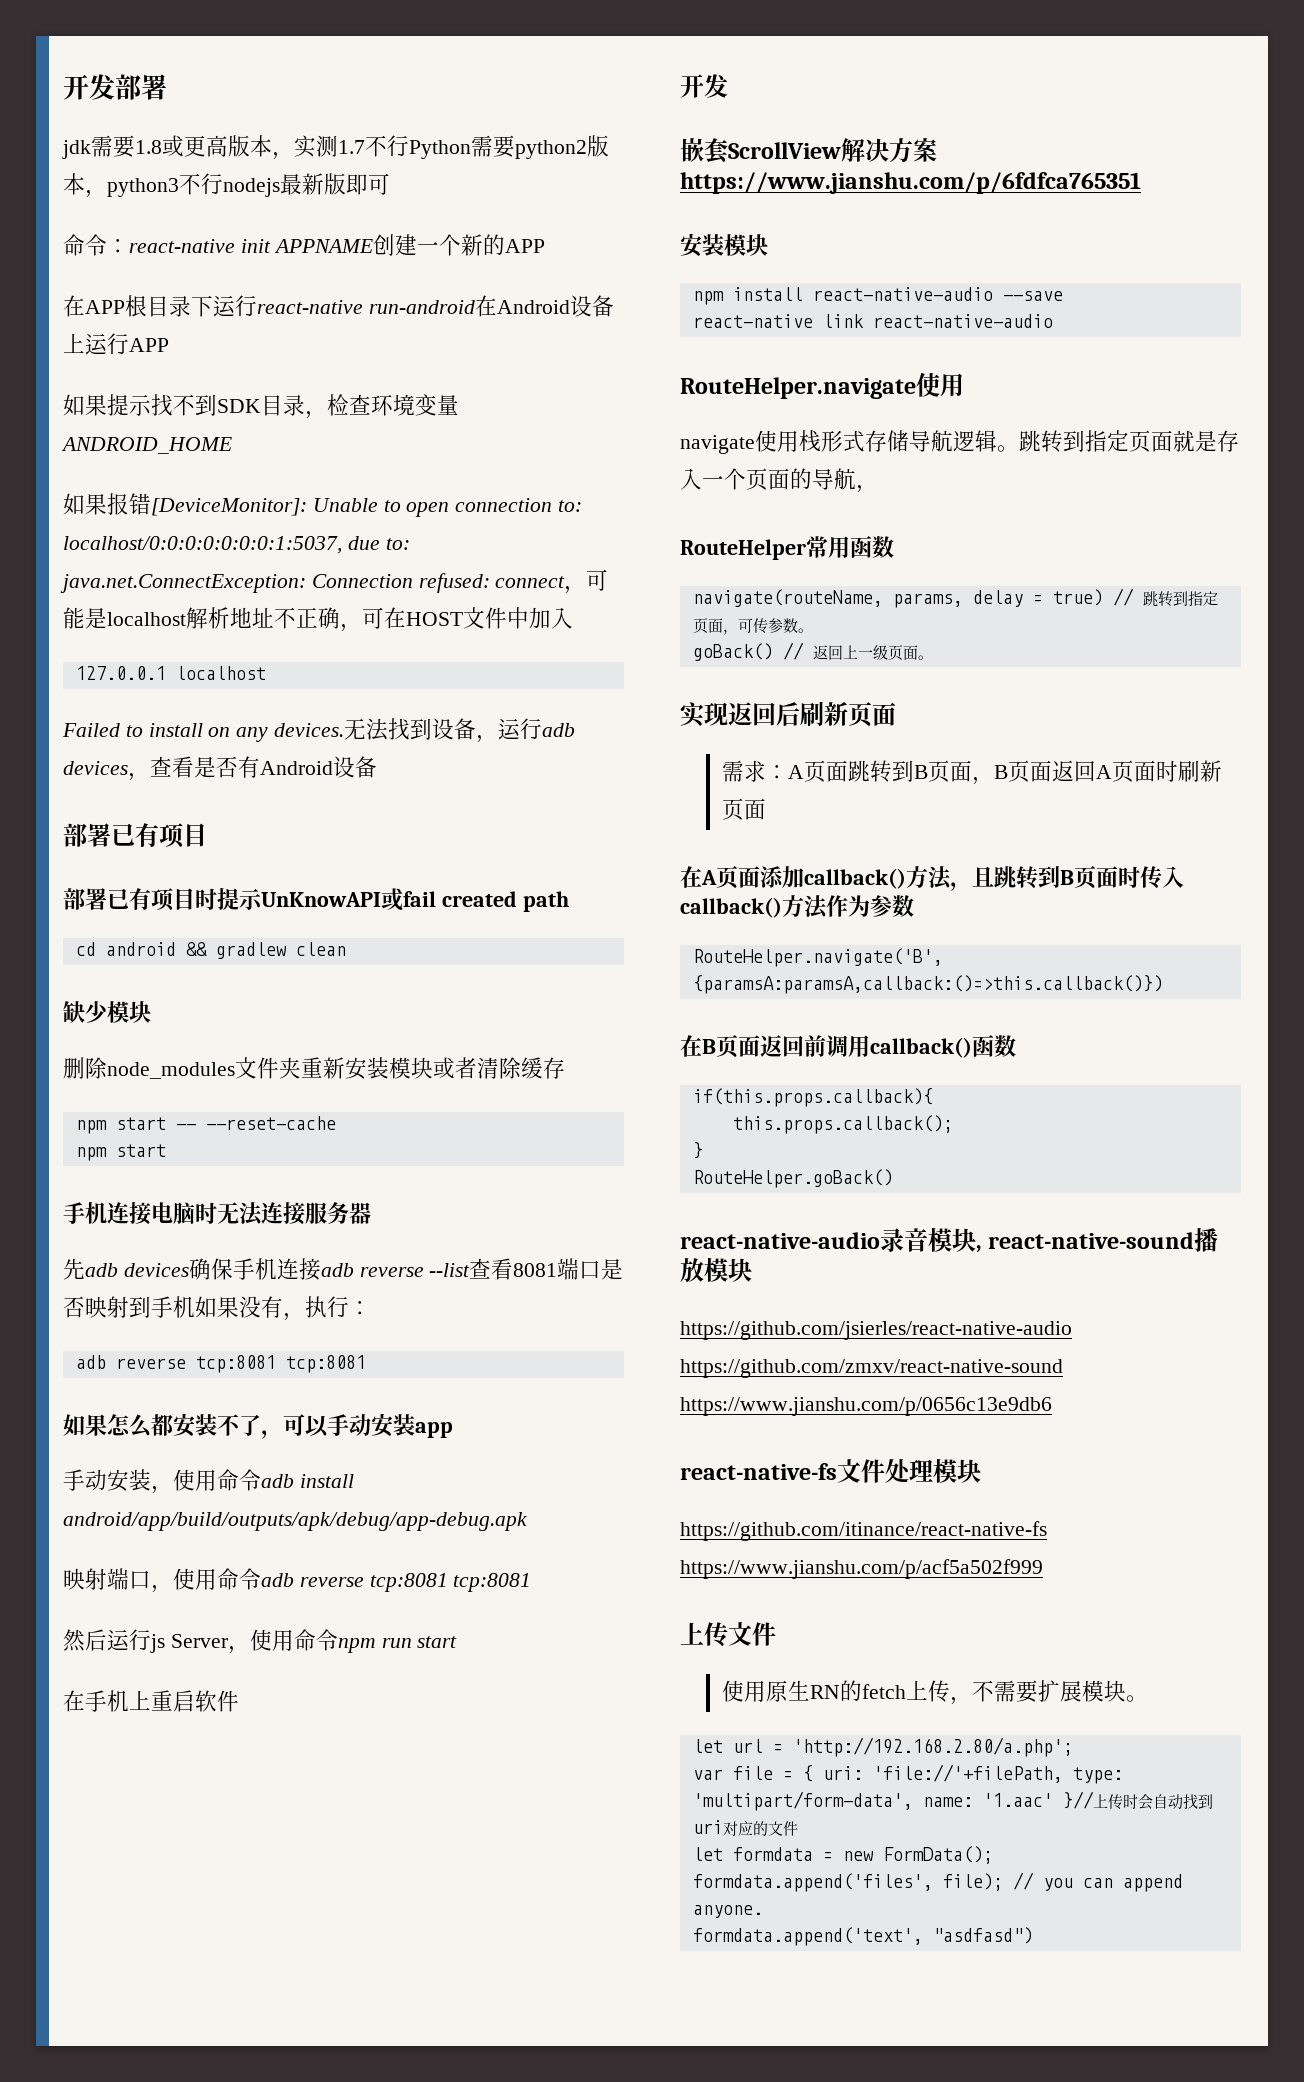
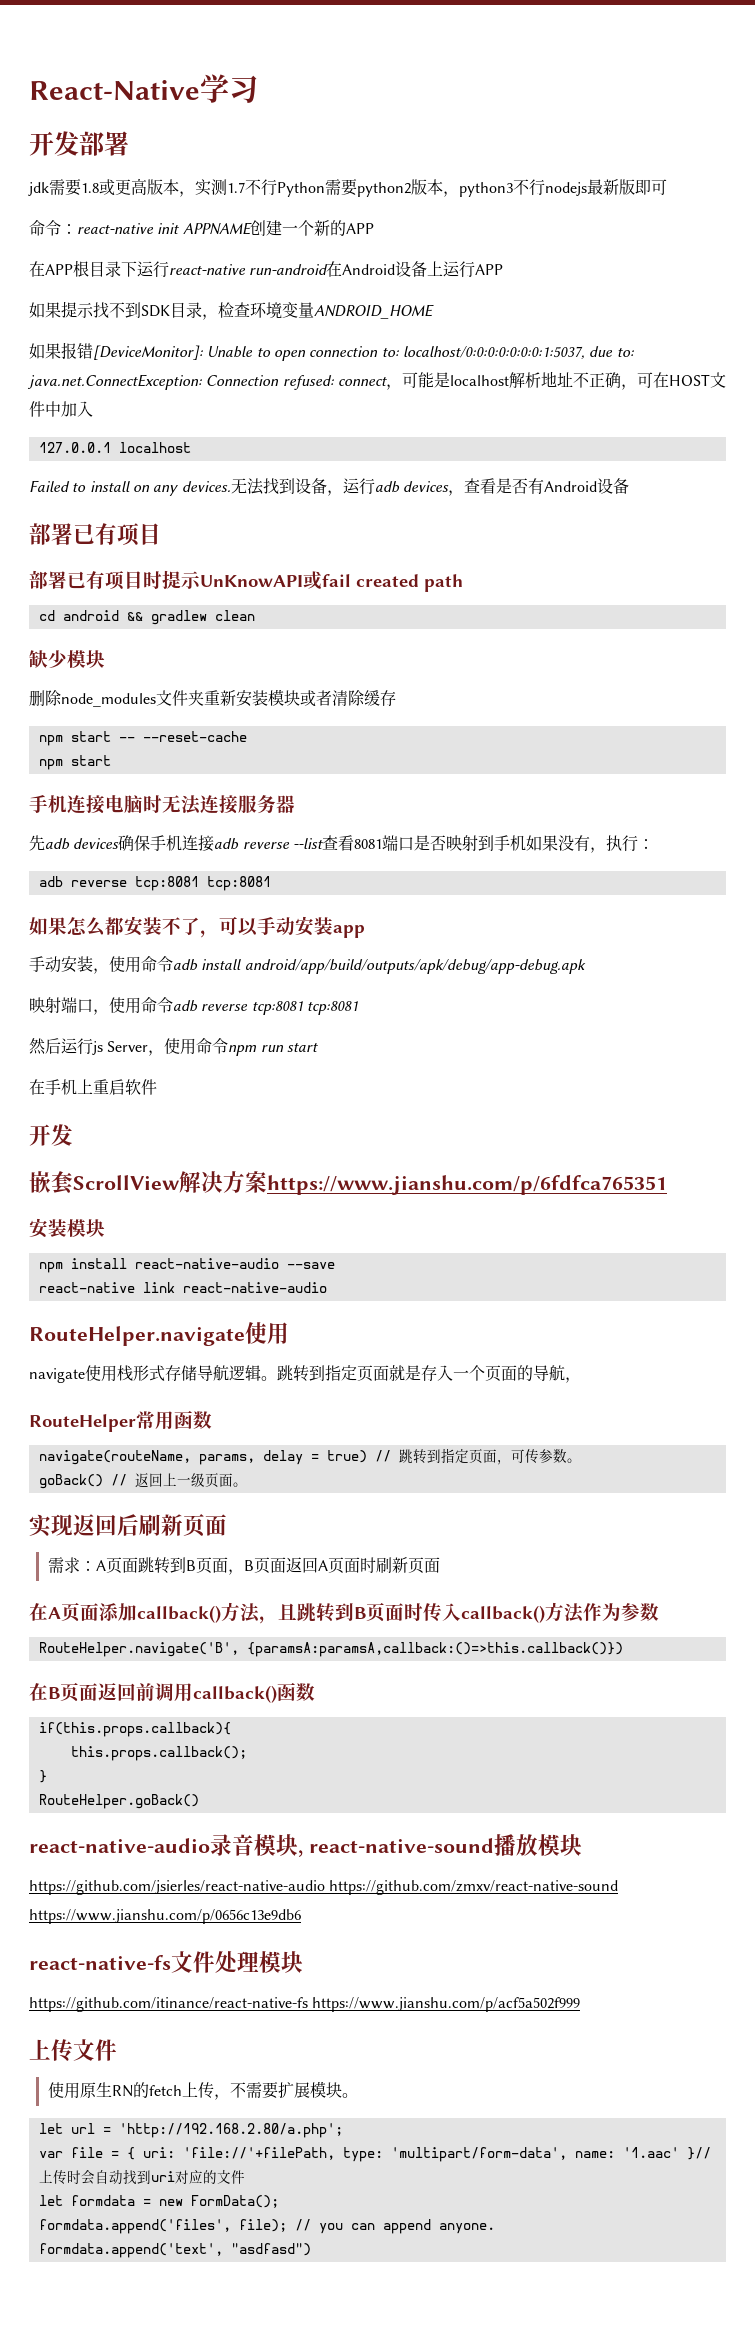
+ React-Native学习

